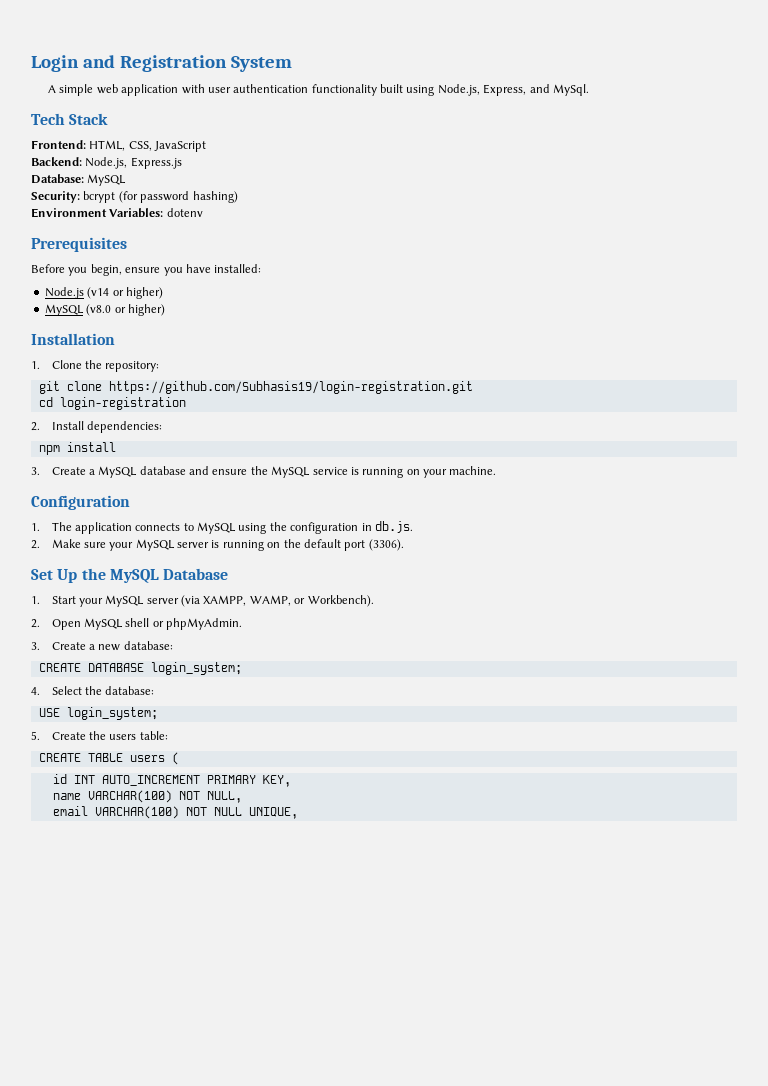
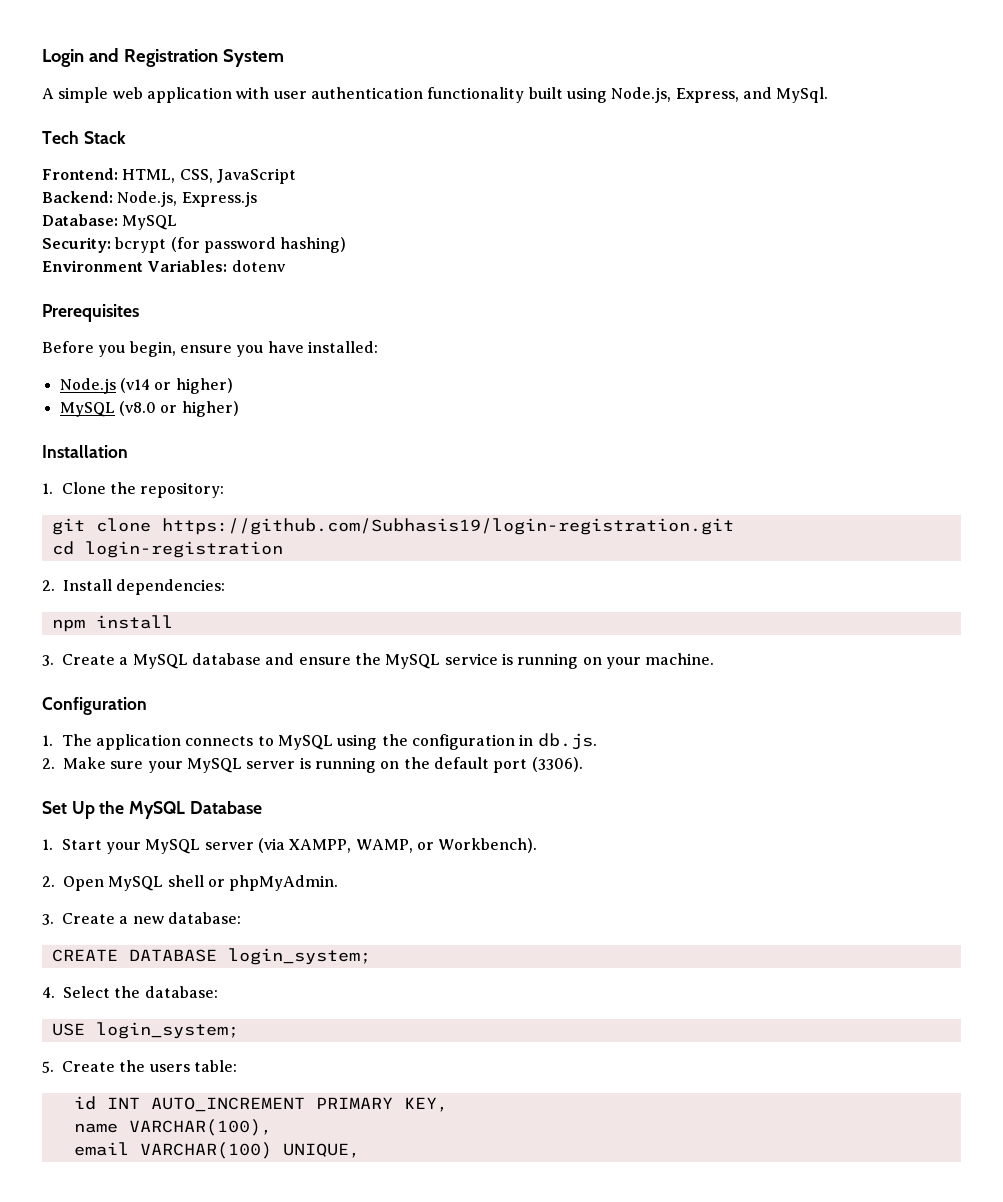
- CREATE TABLE users (
- name VARCHAR(100) NOT NULL,
+ name VARCHAR(100),
- email VARCHAR(100) NOT NULL UNIQUE,
+ email VARCHAR(100) UNIQUE,

